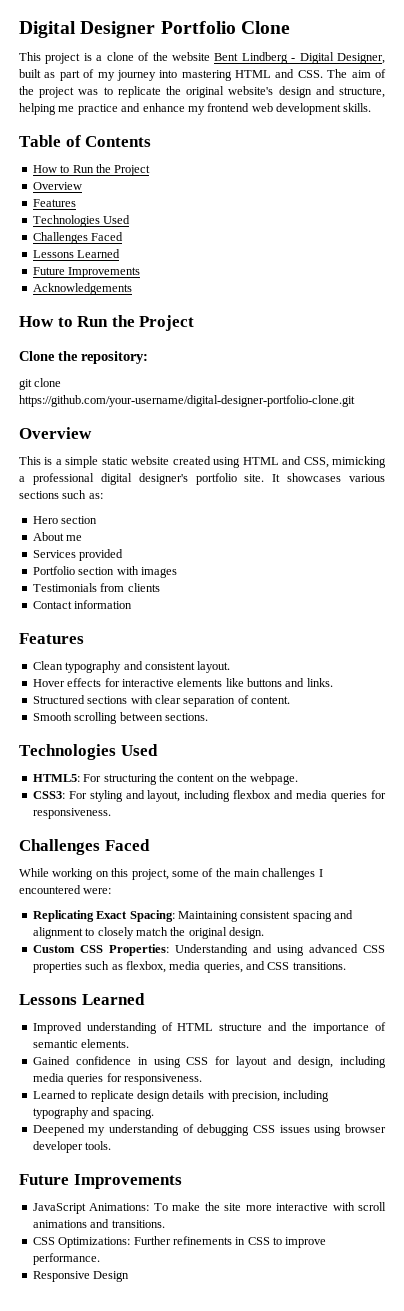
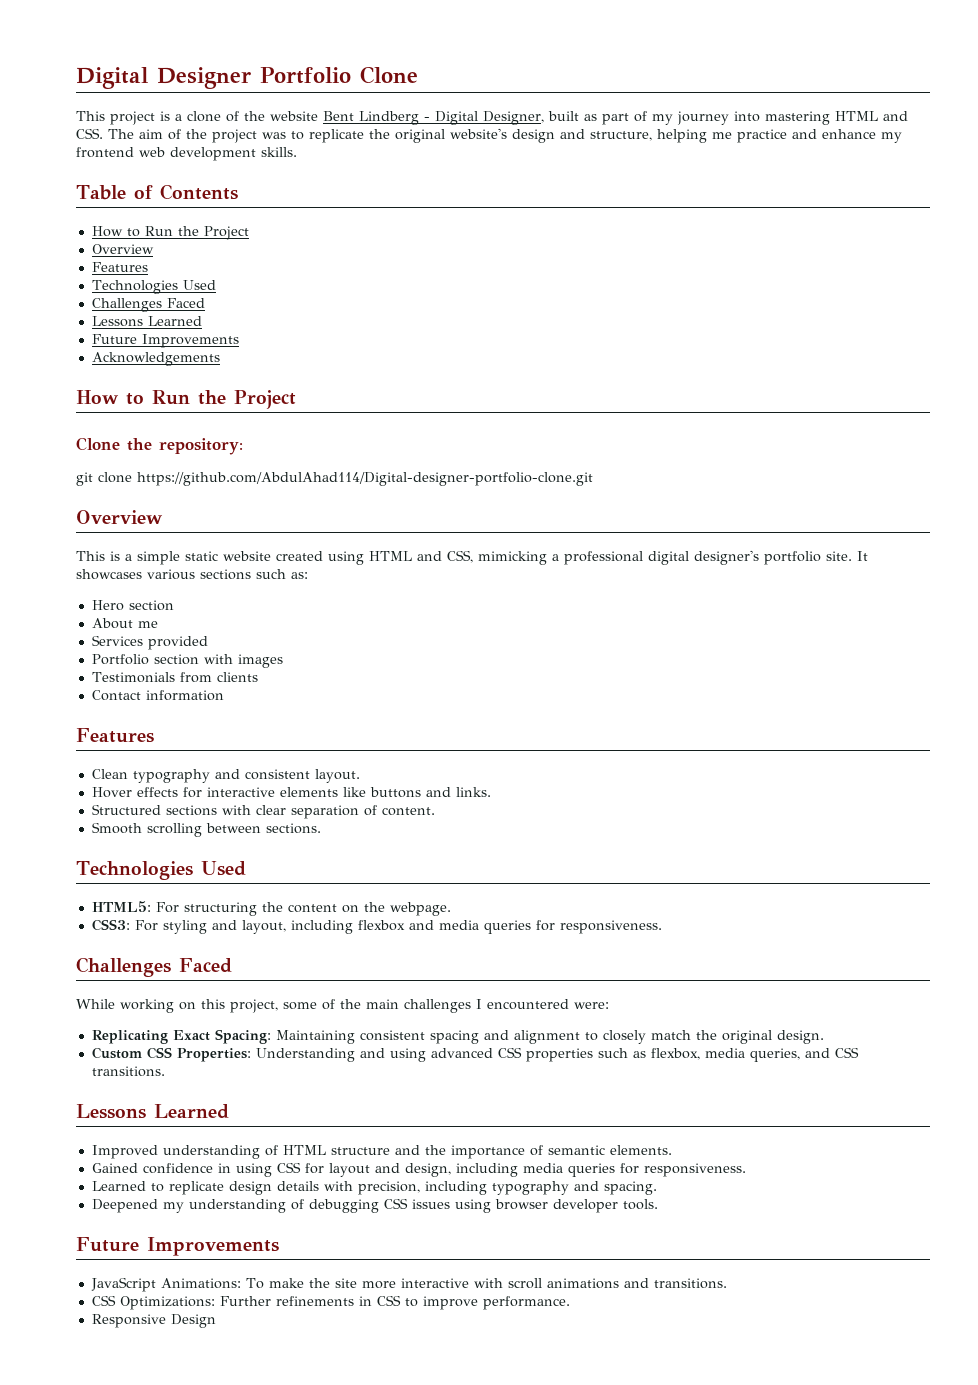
- git clone https://github.com/your-username/digital-designer-portfolio-clone.git
+ git clone https://github.com/AbdulAhad114/Digital-designer-portfolio-clone.git

